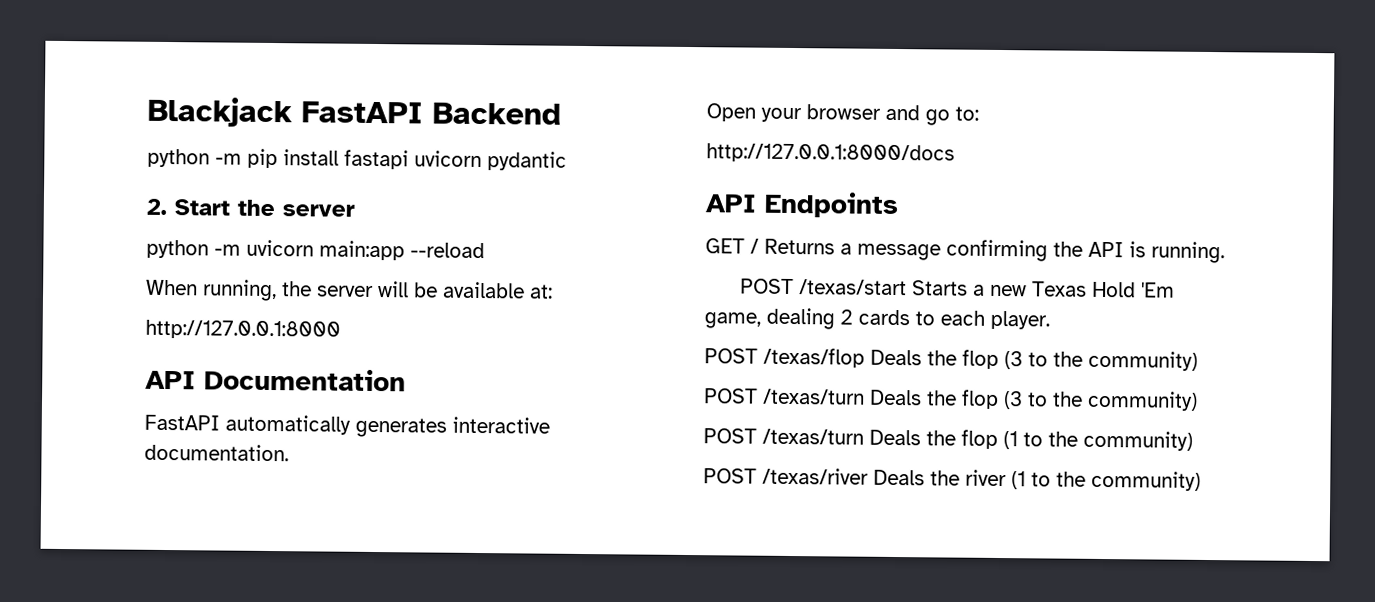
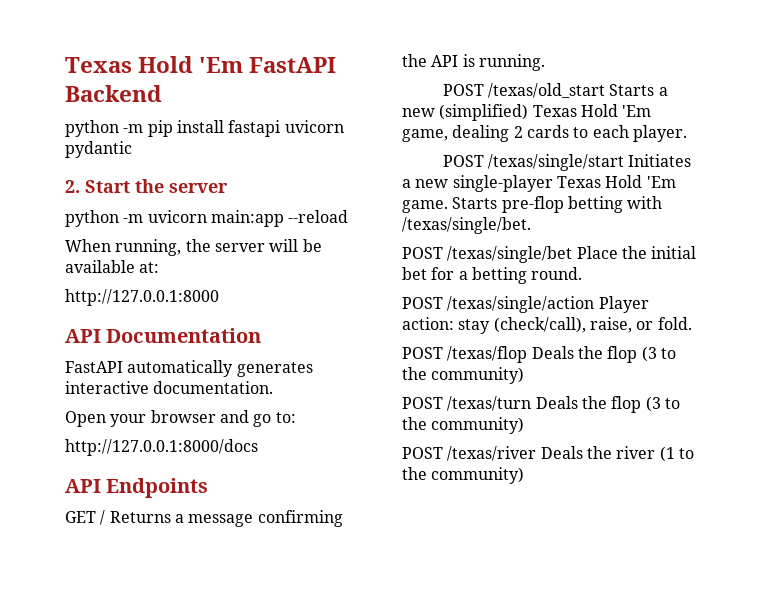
- Blackjack FastAPI Backend
+ Texas Hold 'Em FastAPI Backend
- POST /texas/start Starts a new Texas Hold 'Em game, dealing 2 cards to each player.
+ POST /texas/old_start Starts a new (simplified) Texas Hold 'Em game, dealing 2 cards to each player.
+ POST /texas/single/start Initiates a new single-player Texas Hold 'Em game. Starts pre-flop betting with /texas/single/bet.
+ POST /texas/single/bet Place the initial bet for a betting round.
+ POST /texas/single/action Player action: stay (check/call), raise, or fold.
- POST /texas/turn Deals the flop (1 to the community)

